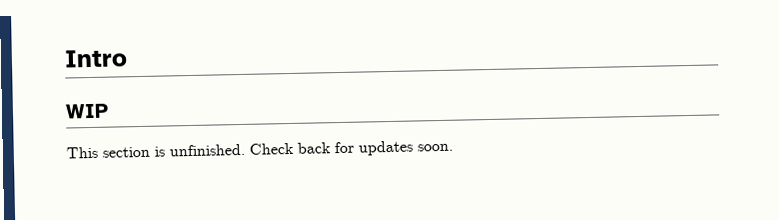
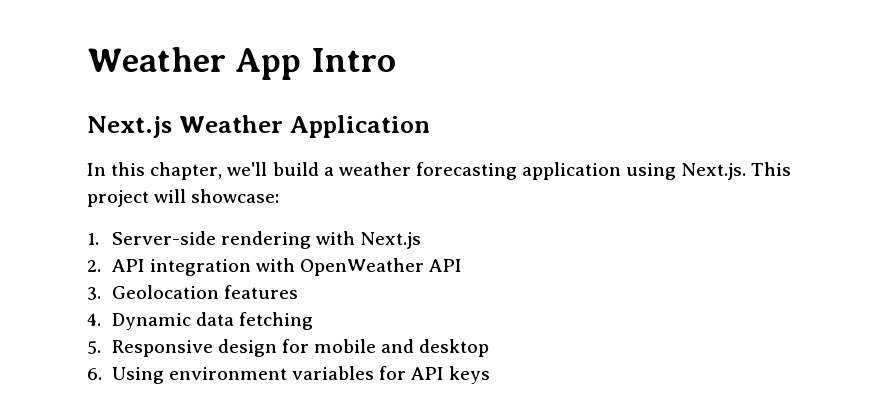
- Intro
+ Weather App Intro
- WIP
- This section is unfinished. Check back for updates soon.
+ Next.js Weather Application
+ In this chapter, we'll build a weather forecasting application using Next.js. This project will showcase:
+ 1. Server-side rendering with Next.js
+ 2. API integration with OpenWeather API
+ 3. Geolocation features
+ 4. Dynamic data fetching
+ 5. Responsive design for mobile and desktop
+ 6. Using environment variables for API keys

